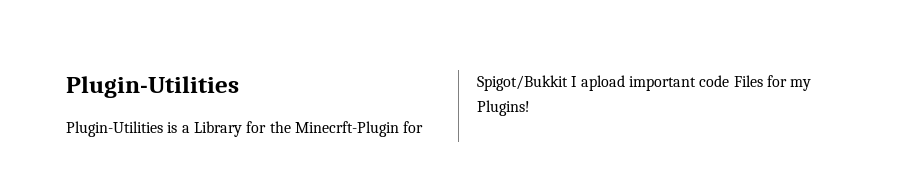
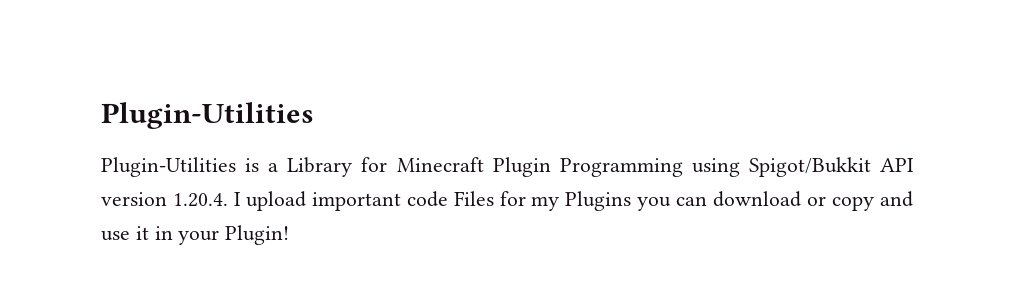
- Plugin-Utilities is a Library for the Minecrft-Plugin for Spigot/Bukkit I apload important code Files for my Plugins!
+ Plugin-Utilities is a Library for Minecraft Plugin Programming using Spigot/Bukkit API version 1.20.4. I upload important code Files for my Plugins you can download or copy and use it in your Plugin!

